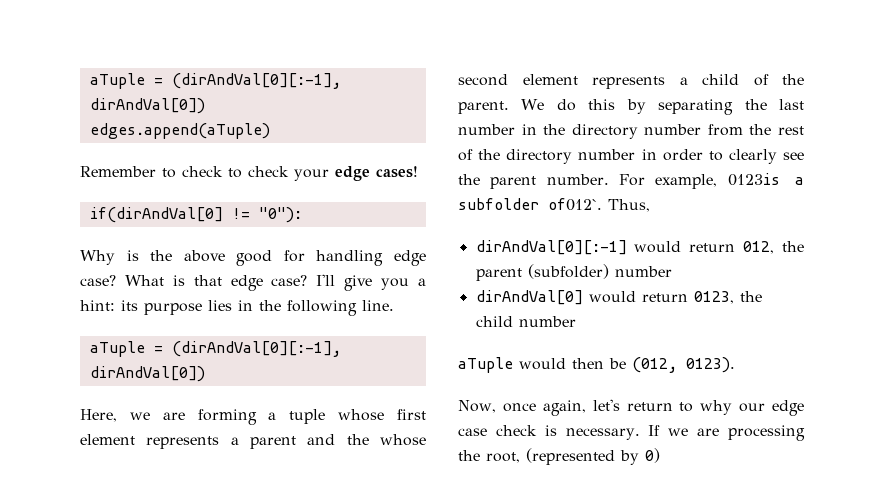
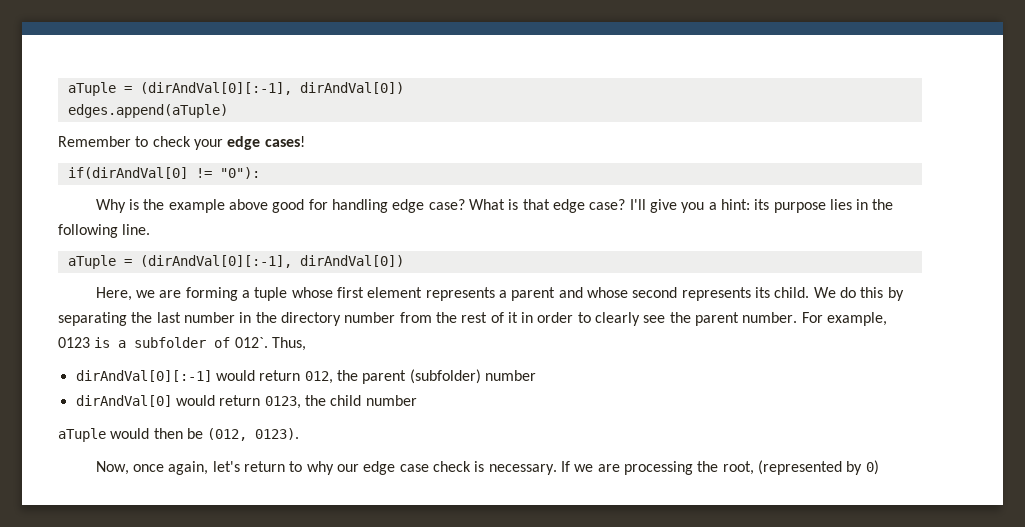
- Remember to check to check your edge cases!
+ Remember to check your edge cases!
- Why is the above good for handling edge case?
+ Why is the example above good for handling edge case?
- Here, we are forming a tuple whose first element represents a parent and the whose second element represents a child of the parent.
+ Here, we are forming a tuple whose first element represents a parent and whose second represents its child.
- We do this by separating the last number in the directory number from the rest of the directory number in order to clearly see the parent number.
+ We do this by separating the last number in the directory number from the rest of it in order to clearly see the parent number.
- For example, 0123is a subfolder of012`.
+ For example, 0123 is a subfolder of 012`.

